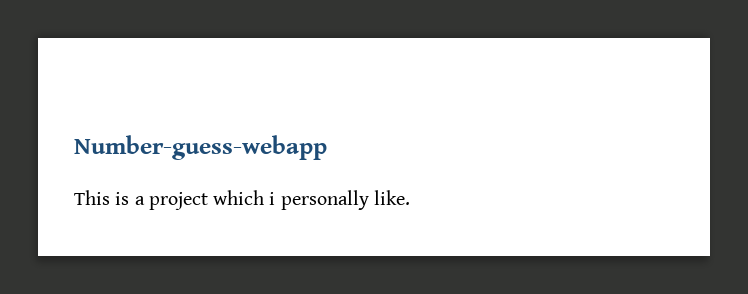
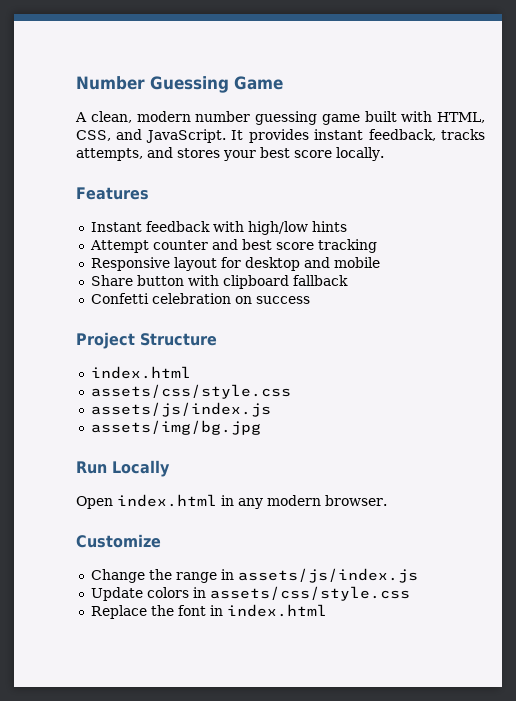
- Number-guess-webapp
- This is a project which i personally like.
+ Number Guessing Game
+ A clean, modern number guessing game built with HTML, CSS, and JavaScript. It provides instant feedback, tracks attempts, and stores your best score locally.
+ Features
+ Instant feedback with high/low hints
+ Attempt counter and best score tracking
+ Responsive layout for desktop and mobile
+ Share button with clipboard fallback
+ Confetti celebration on success
+ Project Structure
+ index.html
+ assets/css/style.css
+ assets/js/index.js
+ assets/img/bg.jpg
+ Run Locally
+ Open index.html in any modern browser.
+ Customize
+ Change the range in assets/js/index.js
+ Update colors in assets/css/style.css
+ Replace the font in index.html

